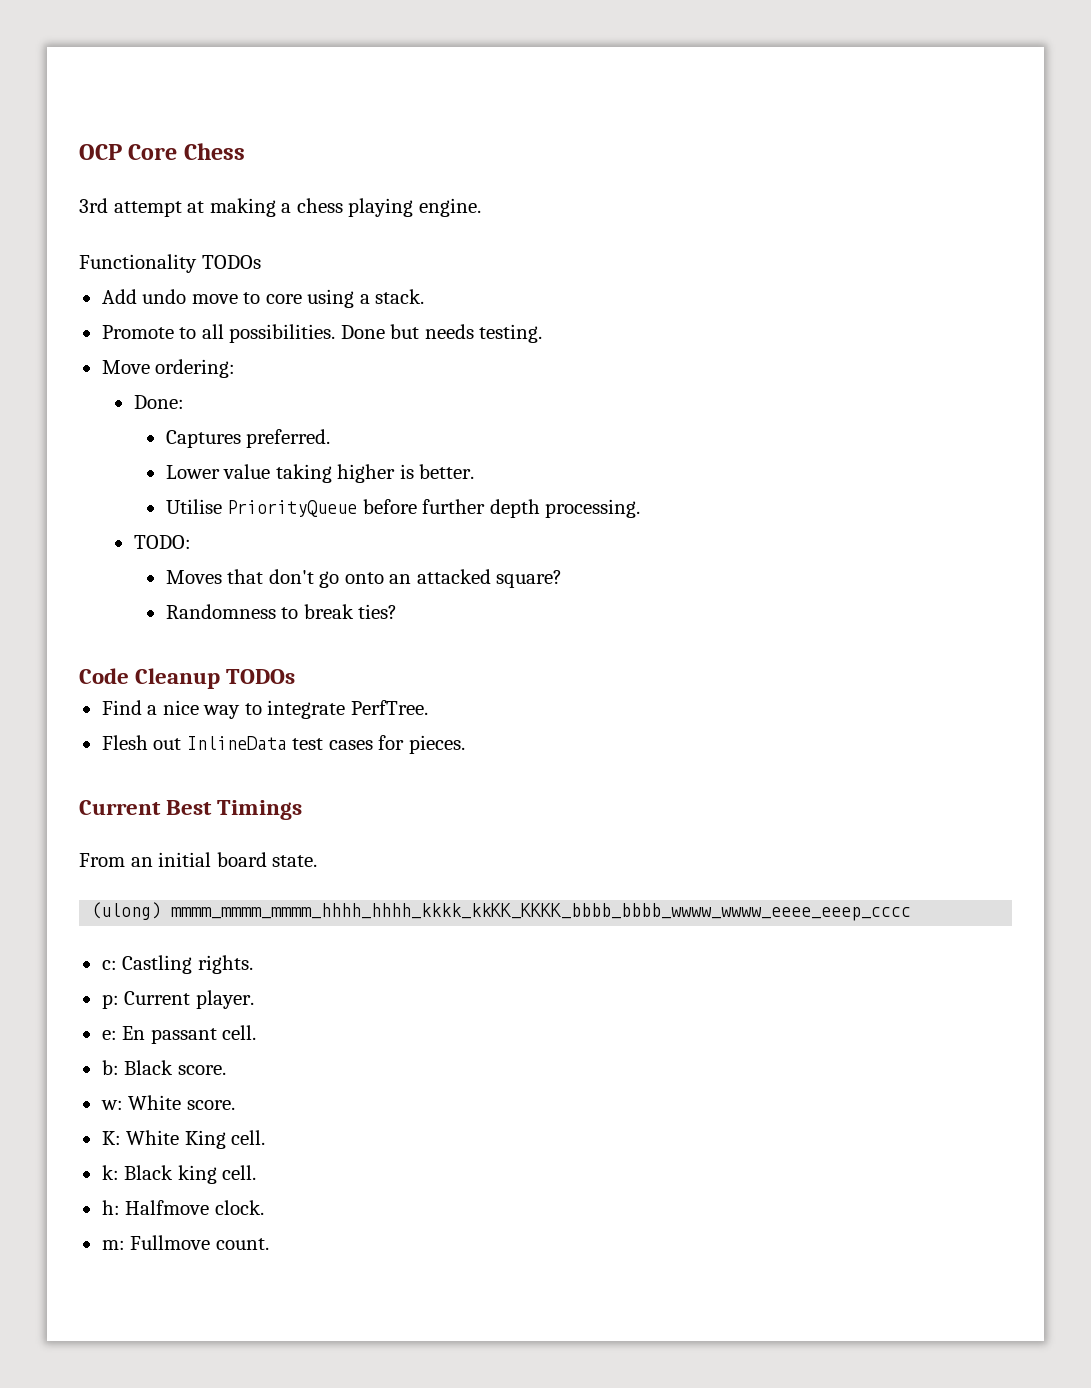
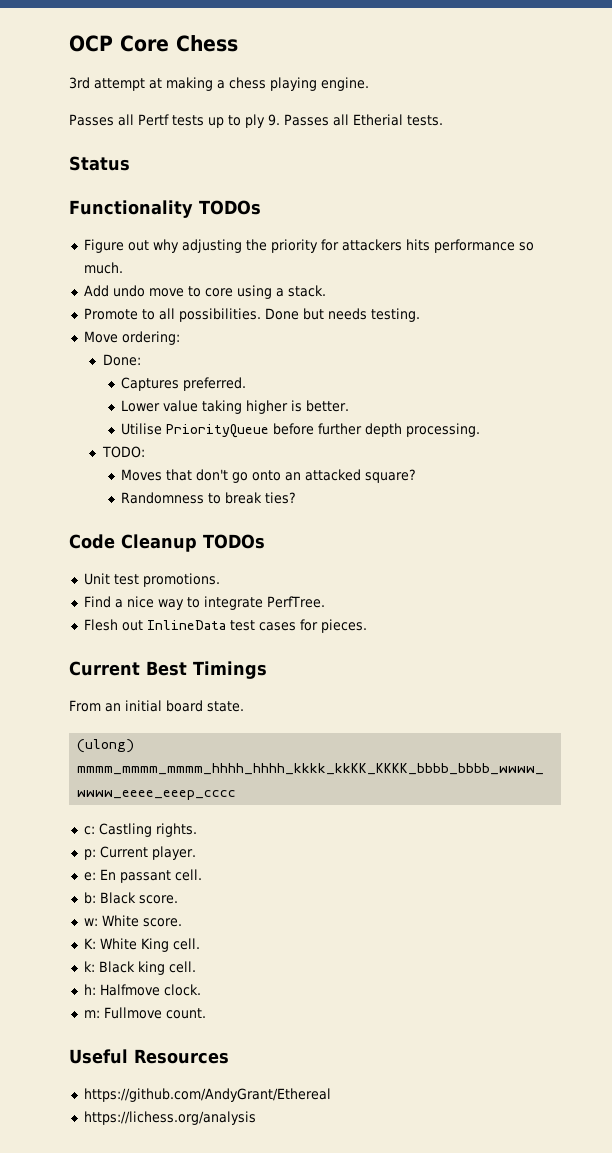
+ Passes all Pertf tests up to ply 9. Passes all Etherial tests.
+ Status
  Functionality TODOs
+ Figure out why adjusting the priority for attackers hits performance so much.
+ Unit test promotions.
+ Useful Resources
+ https://github.com/AndyGrant/Ethereal
+ https://lichess.org/analysis

